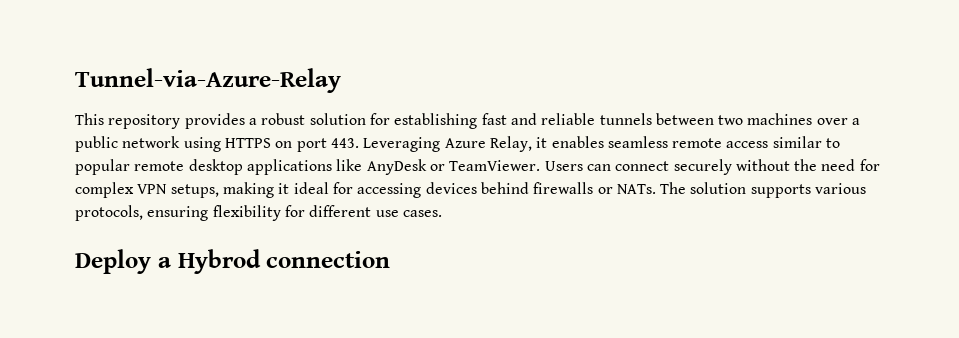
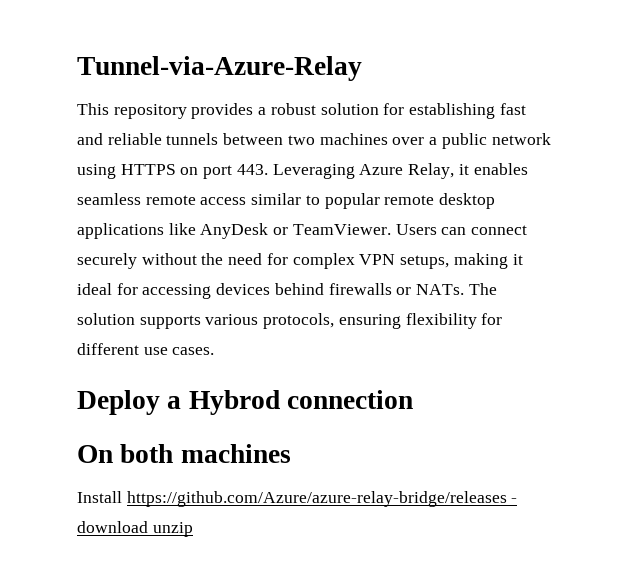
+ On both machines
+ Install https://github.com/Azure/azure-relay-bridge/releases - download unzip

